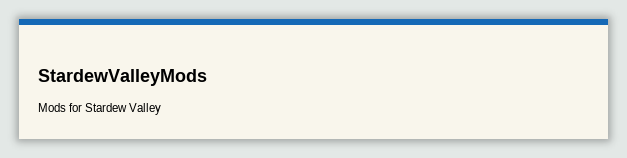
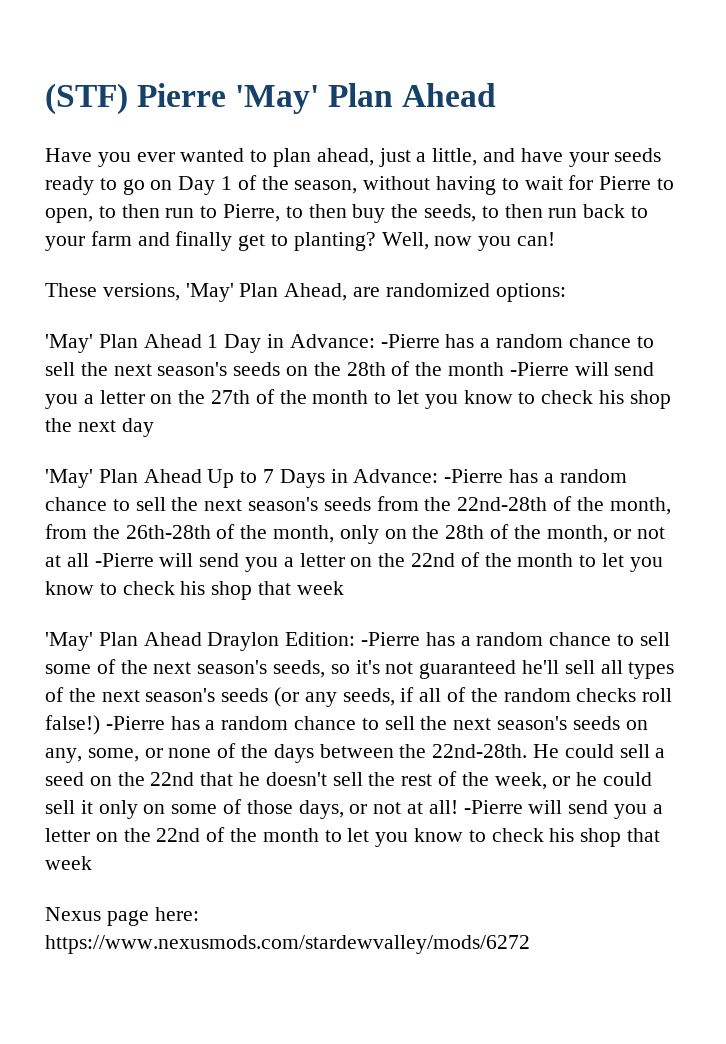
- StardewValleyMods
- Mods for Stardew Valley
+ (STF) Pierre 'May' Plan Ahead
+ Have you ever wanted to plan ahead, just a little, and have your seeds ready to go on Day 1 of the season, without having to wait for Pierre to open, to then run to Pierre, to then buy the seeds, to then run back to your farm and finally get to planting? Well, now you can!
+ These versions, 'May' Plan Ahead, are randomized options:
+ 'May' Plan Ahead 1 Day in Advance: -Pierre has a random chance to sell the next season's seeds on the 28th of the month -Pierre will send you a letter on the 27th of the month to let you know to check his shop the next day
+ 'May' Plan Ahead Up to 7 Days in Advance: -Pierre has a random chance to sell the next season's seeds from the 22nd-28th of the month, from the 26th-28th of the month, only on the 28th of the month, or not at all -Pierre will send you a letter on the 22nd of the month to let you know to check his shop that week
+ 'May' Plan Ahead Draylon Edition: -Pierre has a random chance to sell some of the next season's seeds, so it's not guaranteed he'll sell all types of the next season's seeds (or any seeds, if all of the random checks roll false!) -Pierre has a random chance to sell the next season's seeds on any, some, or none of the days between the 22nd-28th. He could sell a seed on the 22nd that he doesn't sell the rest of the week, or he could sell it only on some of those days, or not at all! -Pierre will send you a letter on the 22nd of the month to let you know to check his shop that week
+ Nexus page here: https://www.nexusmods.com/stardewvalley/mods/6272

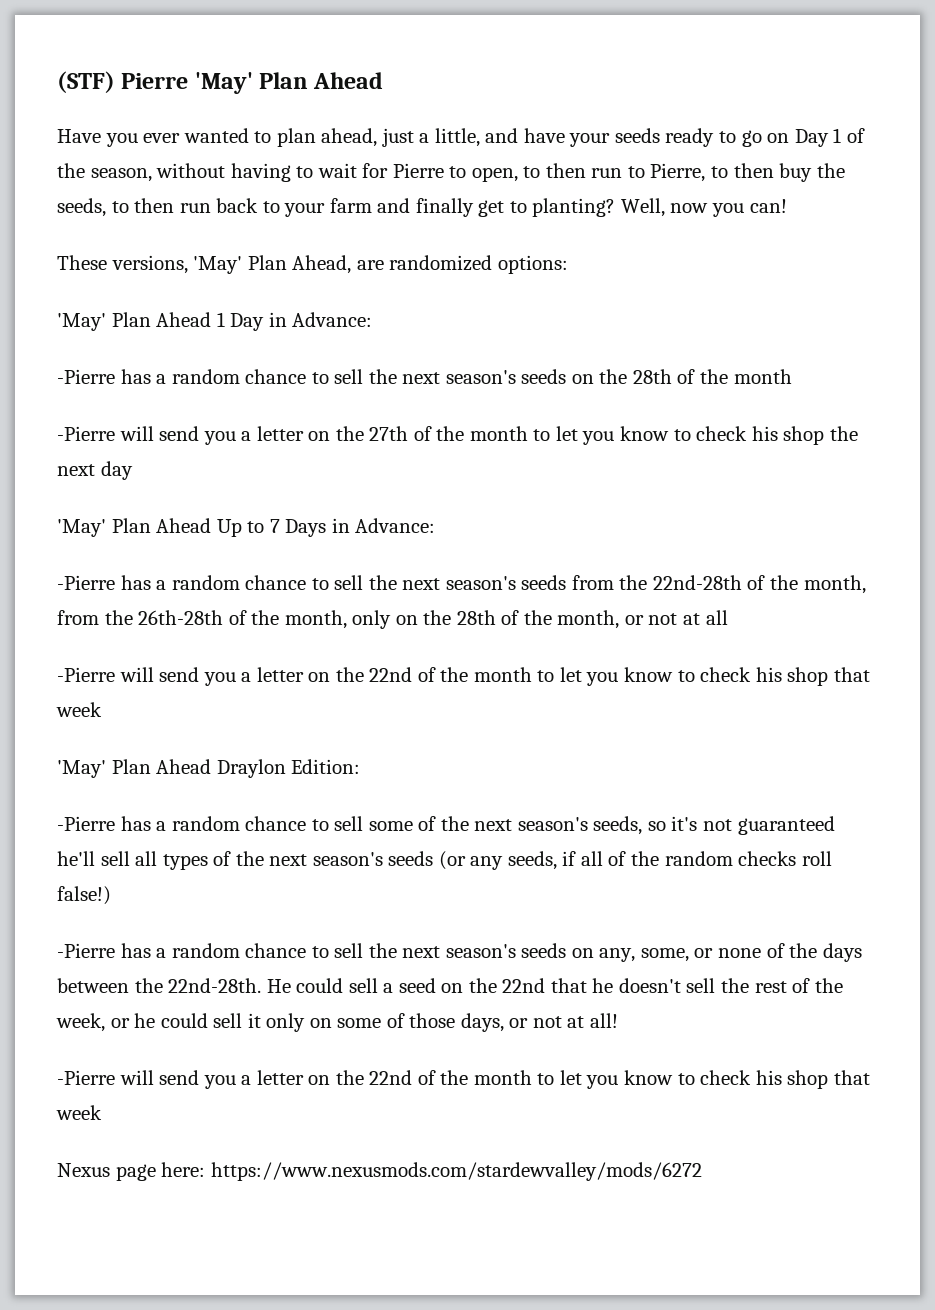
- 'May' Plan Ahead 1 Day in Advance: -Pierre has a random chance to sell the next season's seeds on the 28th of the month -Pierre will send you a letter on the 27th of the month to let you know to check his shop the next day
+ 'May' Plan Ahead 1 Day in Advance:
+ -Pierre has a random chance to sell the next season's seeds on the 28th of the month
+ -Pierre will send you a letter on the 27th of the month to let you know to check his shop the next day
- 'May' Plan Ahead Up to 7 Days in Advance: -Pierre has a random chance to sell the next season's seeds from the 22nd-28th of the month, from the 26th-28th of the month, only on the 28th of the month, or not at all -Pierre will send you a letter on the 22nd of the month to let you know to check his shop that week
+ 'May' Plan Ahead Up to 7 Days in Advance:
+ -Pierre has a random chance to sell the next season's seeds from the 22nd-28th of the month, from the 26th-28th of the month, only on the 28th of the month, or not at all
+ -Pierre will send you a letter on the 22nd of the month to let you know to check his shop that week
- 'May' Plan Ahead Draylon Edition: -Pierre has a random chance to sell some of the next season's seeds, so it's not guaranteed he'll sell all types of the next season's seeds (or any seeds, if all of the random checks roll false!) -Pierre has a random chance to sell the next season's seeds on any, some, or none of the days between the 22nd-28th.
+ 'May' Plan Ahead Draylon Edition:
+ -Pierre has a random chance to sell some of the next season's seeds, so it's not guaranteed he'll sell all types of the next season's seeds (or any seeds, if all of the random checks roll false!)
+ -Pierre has a random chance to sell the next season's seeds on any, some, or none of the days between the 22nd-28th.
- He could sell a seed on the 22nd that he doesn't sell the rest of the week, or he could sell it only on some of those days, or not at all! -Pierre will send you a letter on the 22nd of the month to let you know to check his shop that week
+ He could sell a seed on the 22nd that he doesn't sell the rest of the week, or he could sell it only on some of those days, or not at all!
+ -Pierre will send you a letter on the 22nd of the month to let you know to check his shop that week

